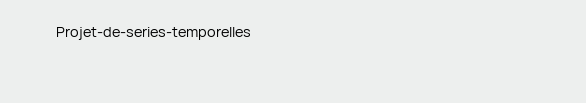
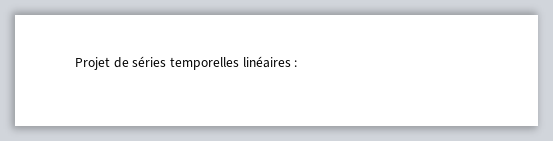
- Projet-de-series-temporelles
+ Projet de séries temporelles linéaires :

